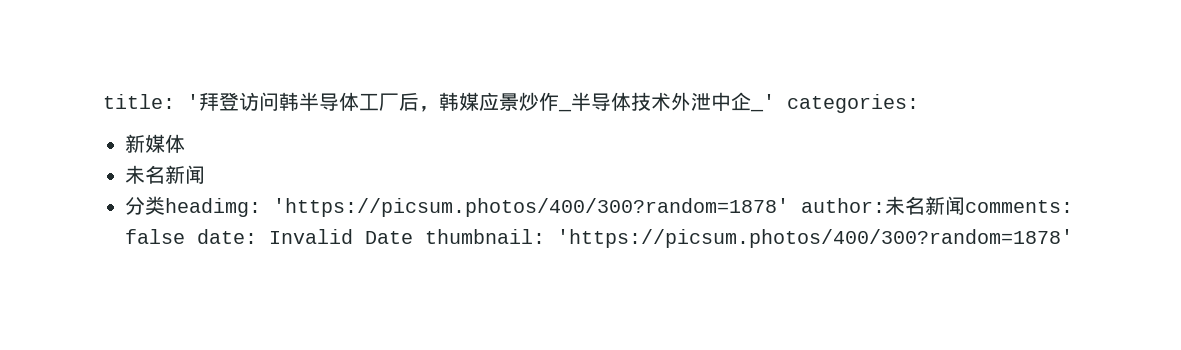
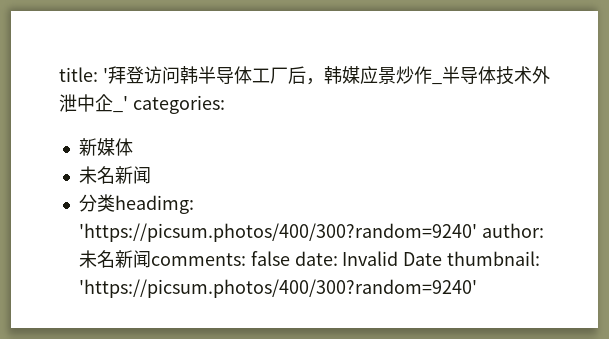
- 分类headimg: 'https://picsum.photos/400/300?random=1878' author:未名新闻comments: false date: Invalid Date thumbnail: 'https://picsum.photos/400/300?random=1878'
+ 分类headimg: 'https://picsum.photos/400/300?random=9240' author:未名新闻comments: false date: Invalid Date thumbnail: 'https://picsum.photos/400/300?random=9240'

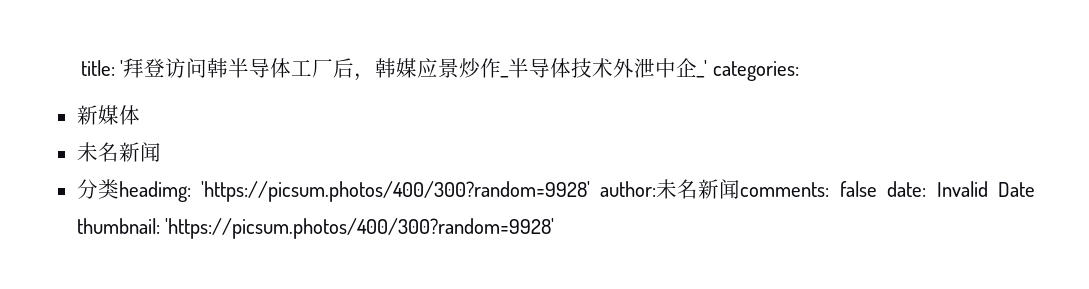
- 分类headimg: 'https://picsum.photos/400/300?random=9240' author:未名新闻comments: false date: Invalid Date thumbnail: 'https://picsum.photos/400/300?random=9240'
+ 分类headimg: 'https://picsum.photos/400/300?random=9928' author:未名新闻comments: false date: Invalid Date thumbnail: 'https://picsum.photos/400/300?random=9928'

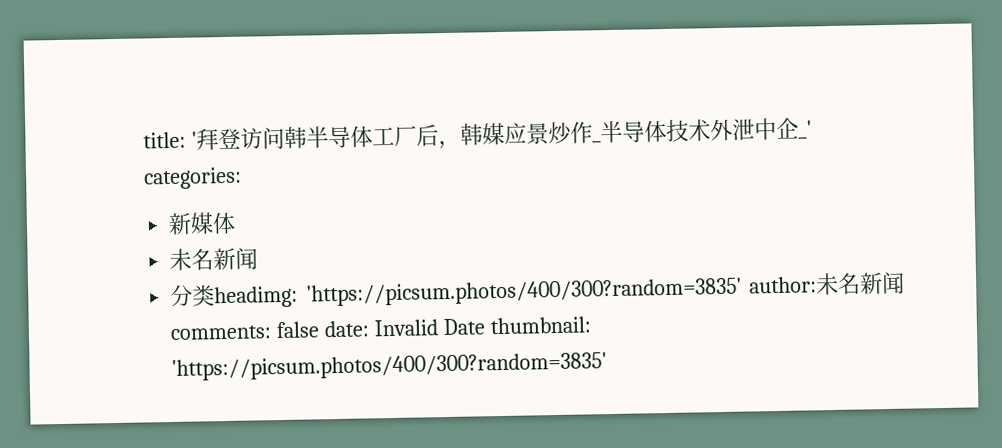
- 分类headimg: 'https://picsum.photos/400/300?random=9928' author:未名新闻comments: false date: Invalid Date thumbnail: 'https://picsum.photos/400/300?random=9928'
+ 分类headimg: 'https://picsum.photos/400/300?random=3835' author:未名新闻comments: false date: Invalid Date thumbnail: 'https://picsum.photos/400/300?random=3835'

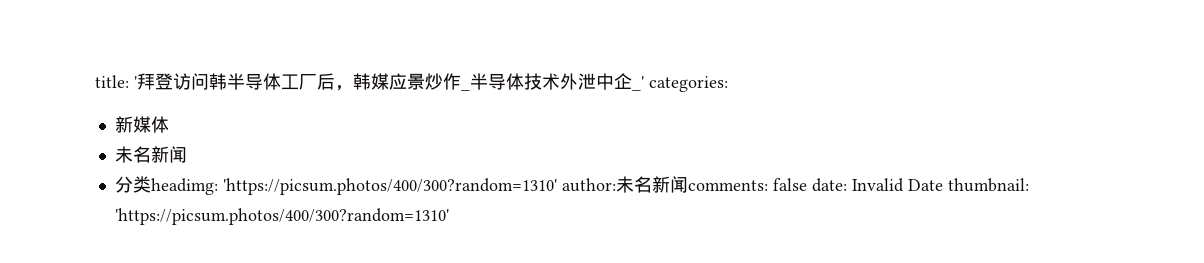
- 分类headimg: 'https://picsum.photos/400/300?random=3835' author:未名新闻comments: false date: Invalid Date thumbnail: 'https://picsum.photos/400/300?random=3835'
+ 分类headimg: 'https://picsum.photos/400/300?random=1310' author:未名新闻comments: false date: Invalid Date thumbnail: 'https://picsum.photos/400/300?random=1310'

